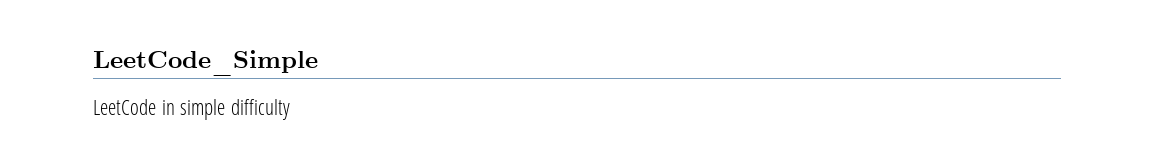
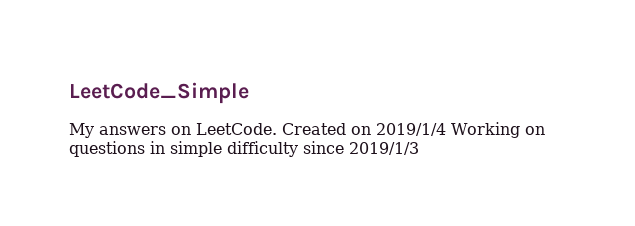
- LeetCode in simple difficulty
+ My answers on LeetCode. Created on 2019/1/4 Working on questions in simple difficulty since 2019/1/3

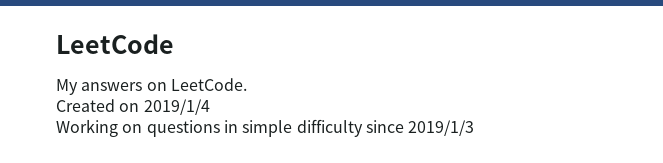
- LeetCode_Simple
+ LeetCode
- My answers on LeetCode. Created on 2019/1/4 Working on questions in simple difficulty since 2019/1/3
+ My answers on LeetCode.
+ Created on 2019/1/4
+ Working on questions in simple difficulty since 2019/1/3

